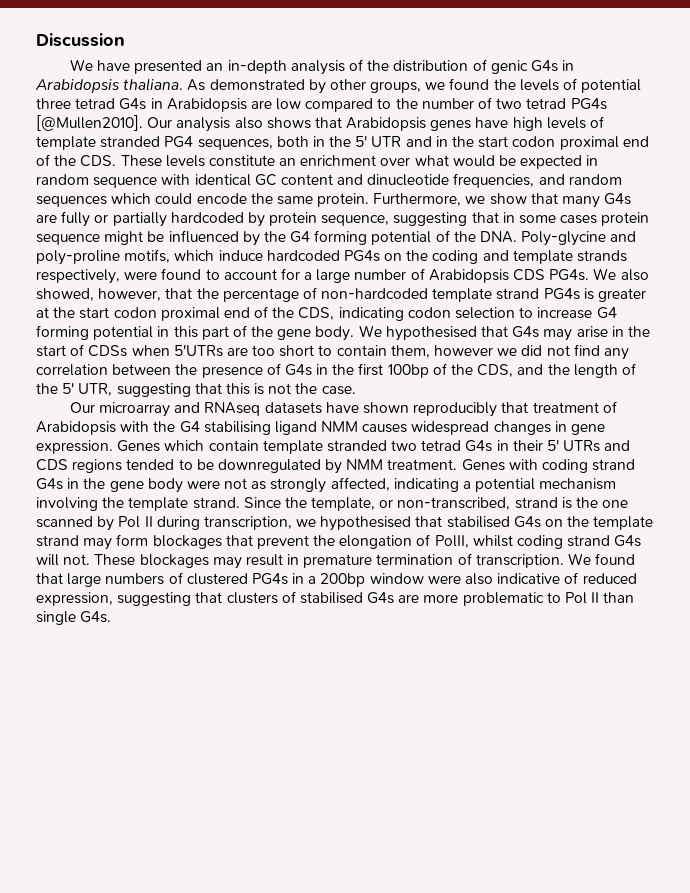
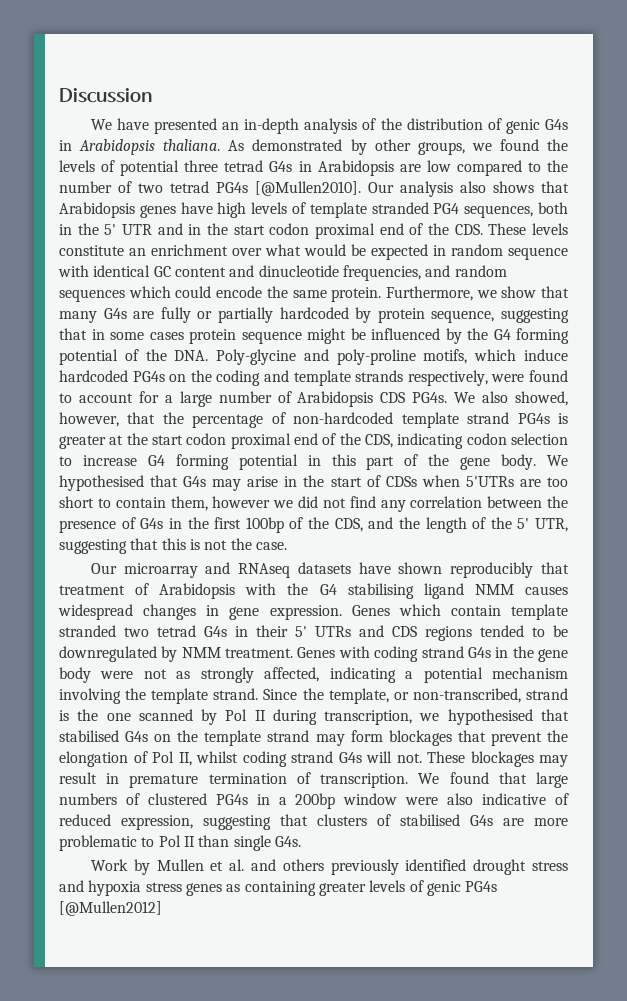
- Since the template, or non-transcribed, strand is the one scanned by Pol II during transcription, we hypothesised that stabilised G4s on the template strand may form blockages that prevent the elongation of PolII, whilst coding strand G4s will not.
+ Since the template, or non-transcribed, strand is the one scanned by Pol II during transcription, we hypothesised that stabilised G4s on the template strand may form blockages that prevent the elongation of Pol II, whilst coding strand G4s will not.
+ Work by Mullen et al. and others previously identified drought stress and hypoxia stress genes as containing greater levels of genic PG4s [@Mullen2012]

